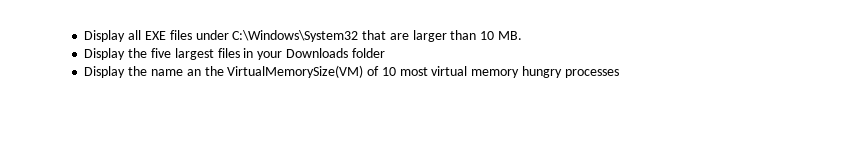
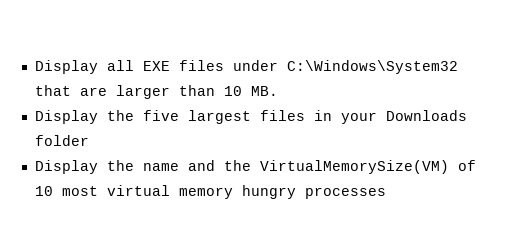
- Display the name an the VirtualMemorySize(VM) of 10 most virtual memory hungry processes
+ Display the name and the VirtualMemorySize(VM) of 10 most virtual memory hungry processes

